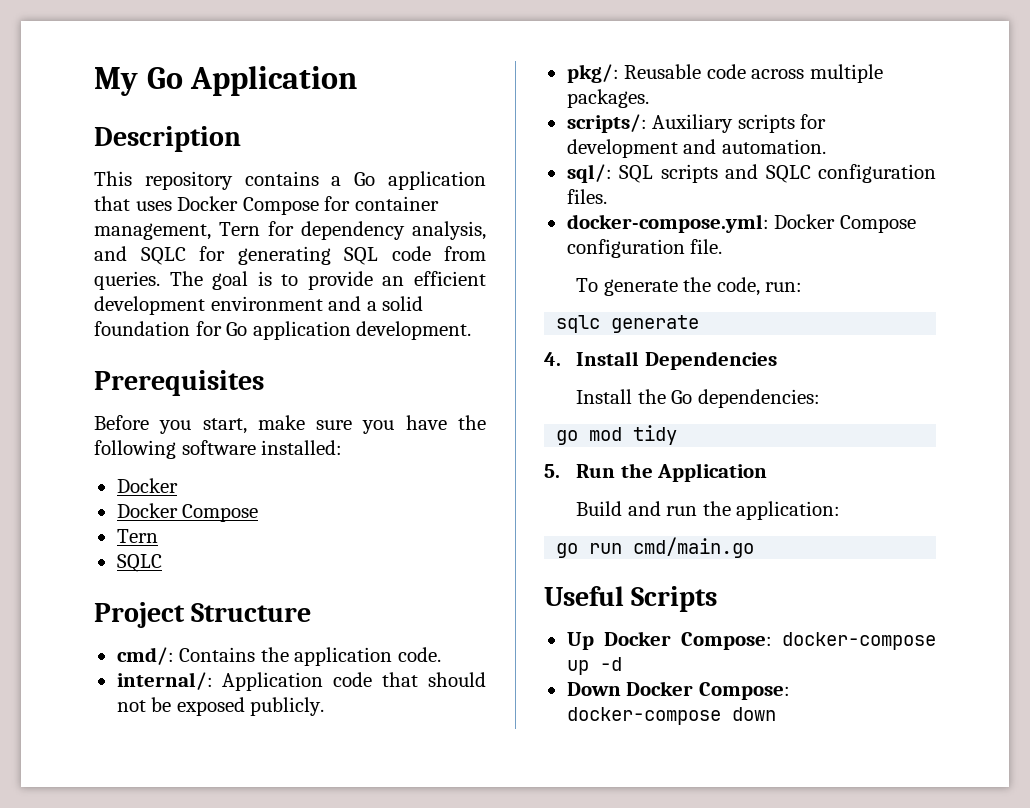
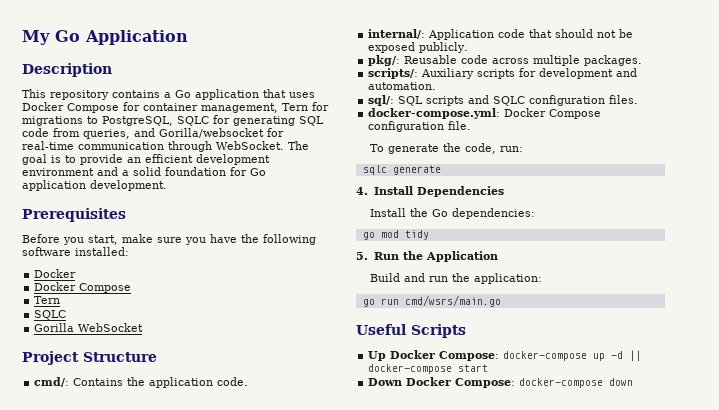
- This repository contains a Go application that uses Docker Compose for container management, Tern for dependency analysis, and SQLC for generating SQL code from queries.
+ This repository contains a Go application that uses Docker Compose for container management, Tern for migrations to PostgreSQL, SQLC for generating SQL code from queries, and Gorilla/websocket for real-time communication through WebSocket.
+ Gorilla WebSocket
- go run cmd/main.go
+ go run cmd/wsrs/main.go
- Up Docker Compose: docker-compose up -d
+ Up Docker Compose: docker-compose up -d || docker-compose start

